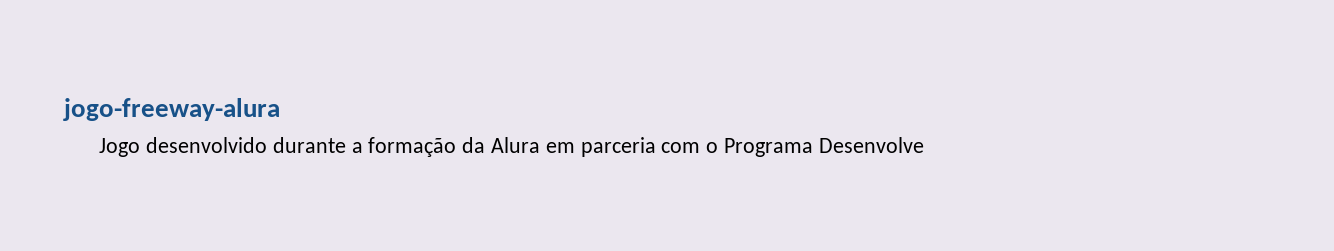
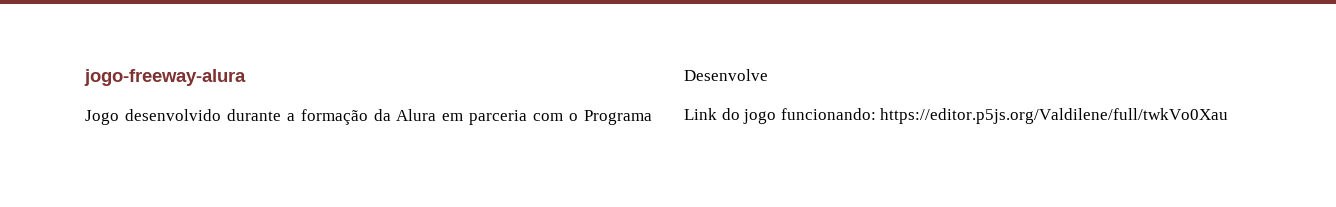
+ Link do jogo funcionando: https://editor.p5js.org/Valdilene/full/twkVo0Xau

